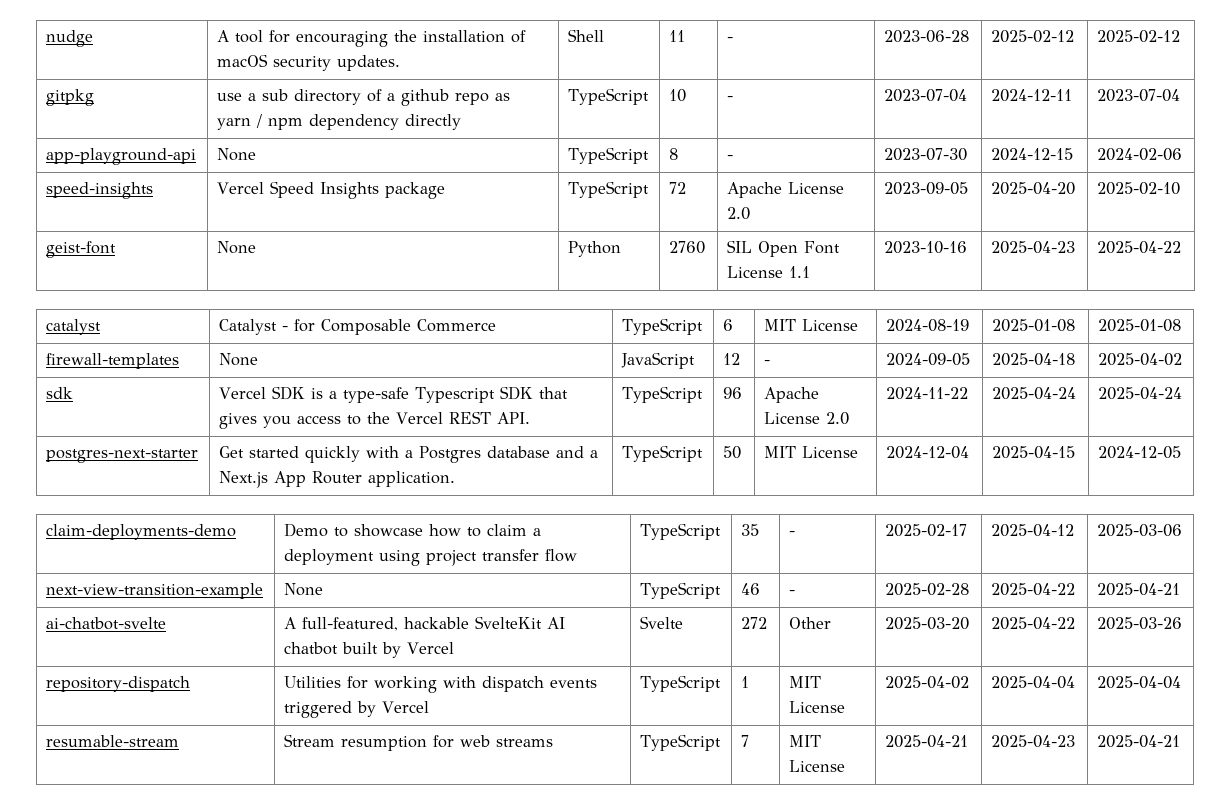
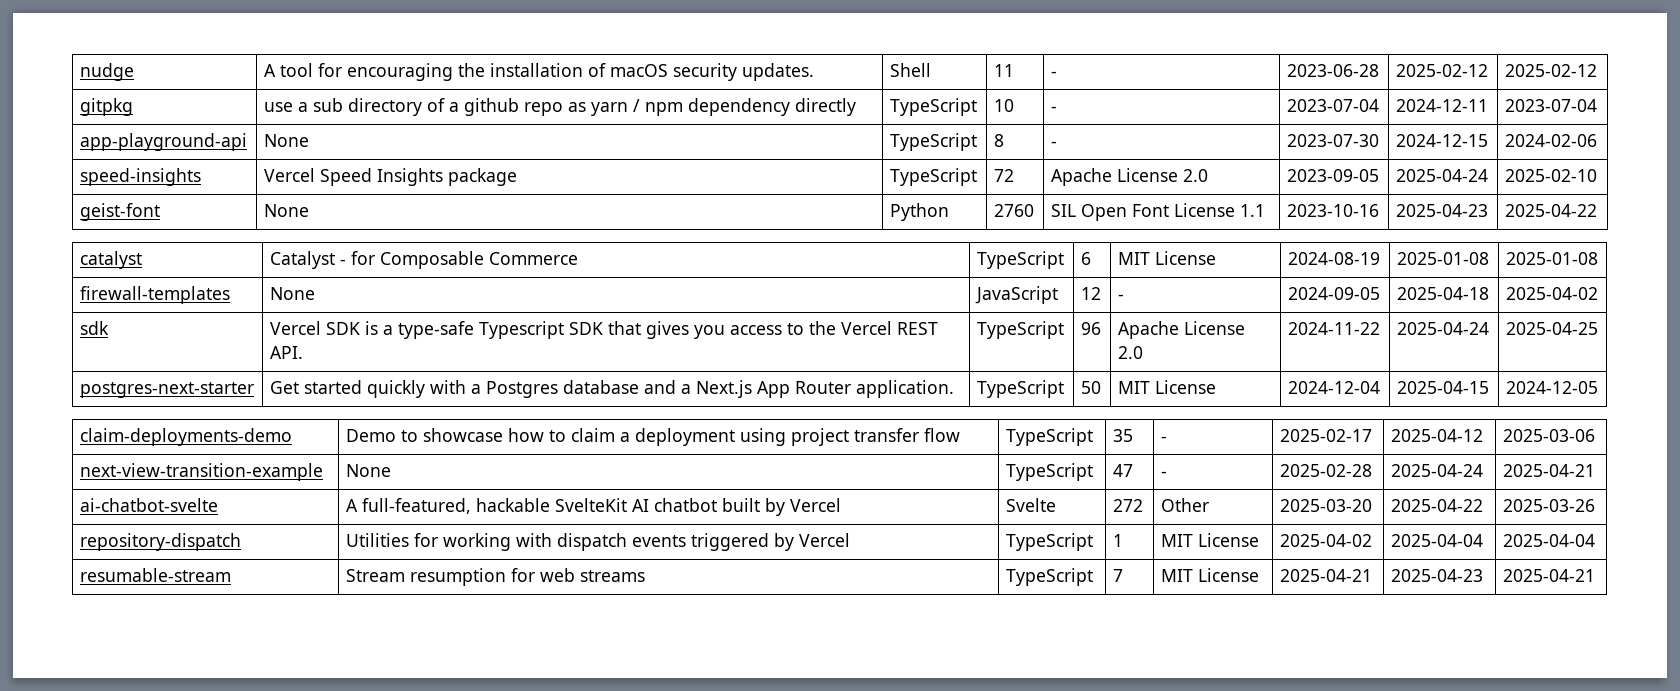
- speed-insights | Vercel Speed Insights package | TypeScript | 72 | Apache License 2.0 | 2023-09-05 | 2025-04-20 | 2025-02-10
+ speed-insights | Vercel Speed Insights package | TypeScript | 72 | Apache License 2.0 | 2023-09-05 | 2025-04-24 | 2025-02-10
- sdk | Vercel SDK is a type-safe Typescript SDK that gives you access to the Vercel REST API. | TypeScript | 96 | Apache License 2.0 | 2024-11-22 | 2025-04-24 | 2025-04-24
+ sdk | Vercel SDK is a type-safe Typescript SDK that gives you access to the Vercel REST API. | TypeScript | 96 | Apache License 2.0 | 2024-11-22 | 2025-04-24 | 2025-04-25
- next-view-transition-example | None | TypeScript | 46 | - | 2025-02-28 | 2025-04-22 | 2025-04-21
+ next-view-transition-example | None | TypeScript | 47 | - | 2025-02-28 | 2025-04-24 | 2025-04-21

